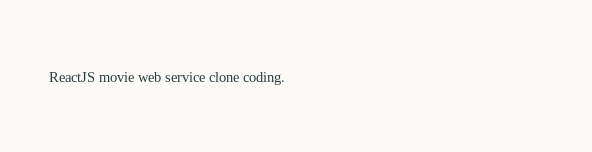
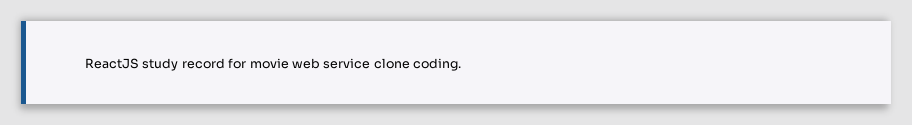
- ReactJS movie web service clone coding.
+ ReactJS study record for movie web service clone coding.

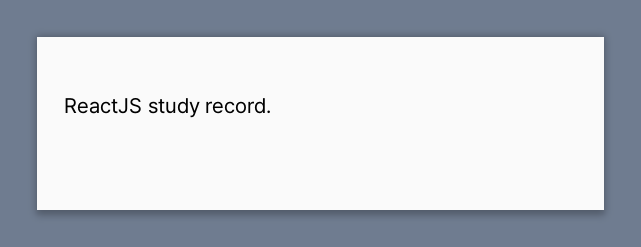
- ReactJS study record for movie web service clone coding.
+ ReactJS study record.

